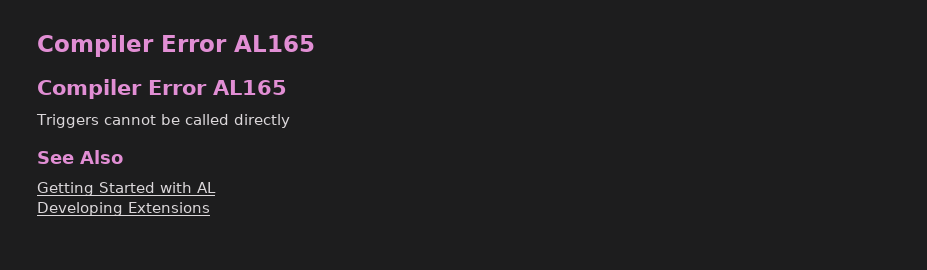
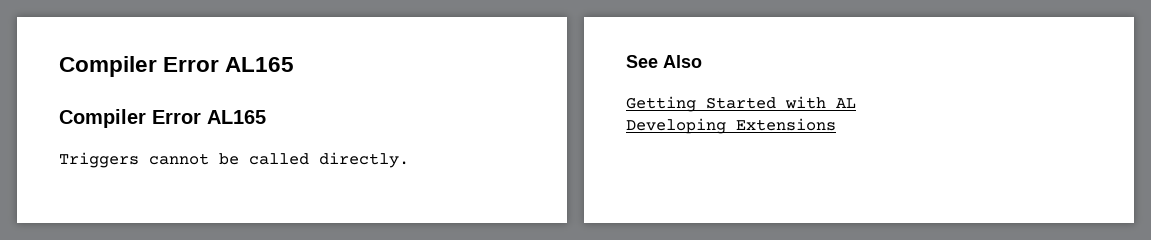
- Triggers cannot be called directly
+ Triggers cannot be called directly.

